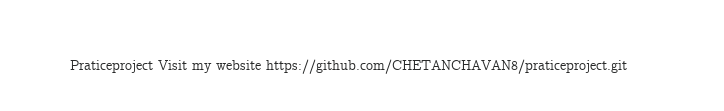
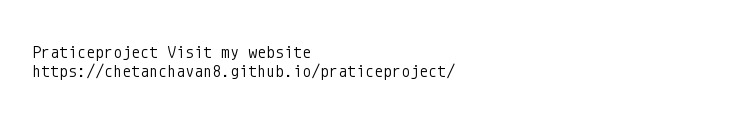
- Praticeproject Visit my website https://github.com/CHETANCHAVAN8/praticeproject.git
+ Praticeproject Visit my website https://chetanchavan8.github.io/praticeproject/

